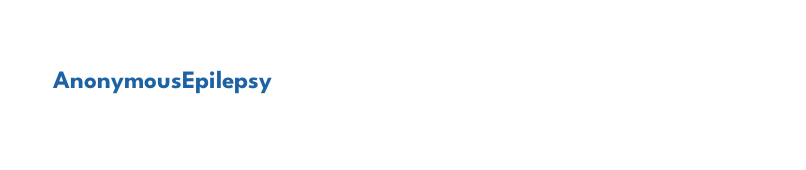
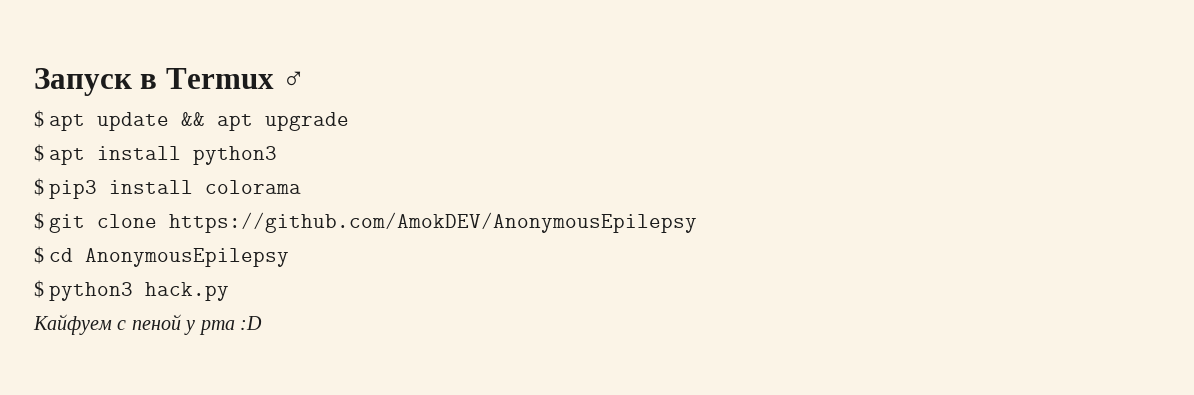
- AnonymousEpilepsy
+ Запуск в Termux ♂
+ $ apt update && apt upgrade
+ $ apt install python3
+ $ pip3 install colorama
+ $ git clone https://github.com/AmokDEV/AnonymousEpilepsy
+ $ cd AnonymousEpilepsy
+ $ python3 hack.py
+ Кайфуем с пеной у рта :D

